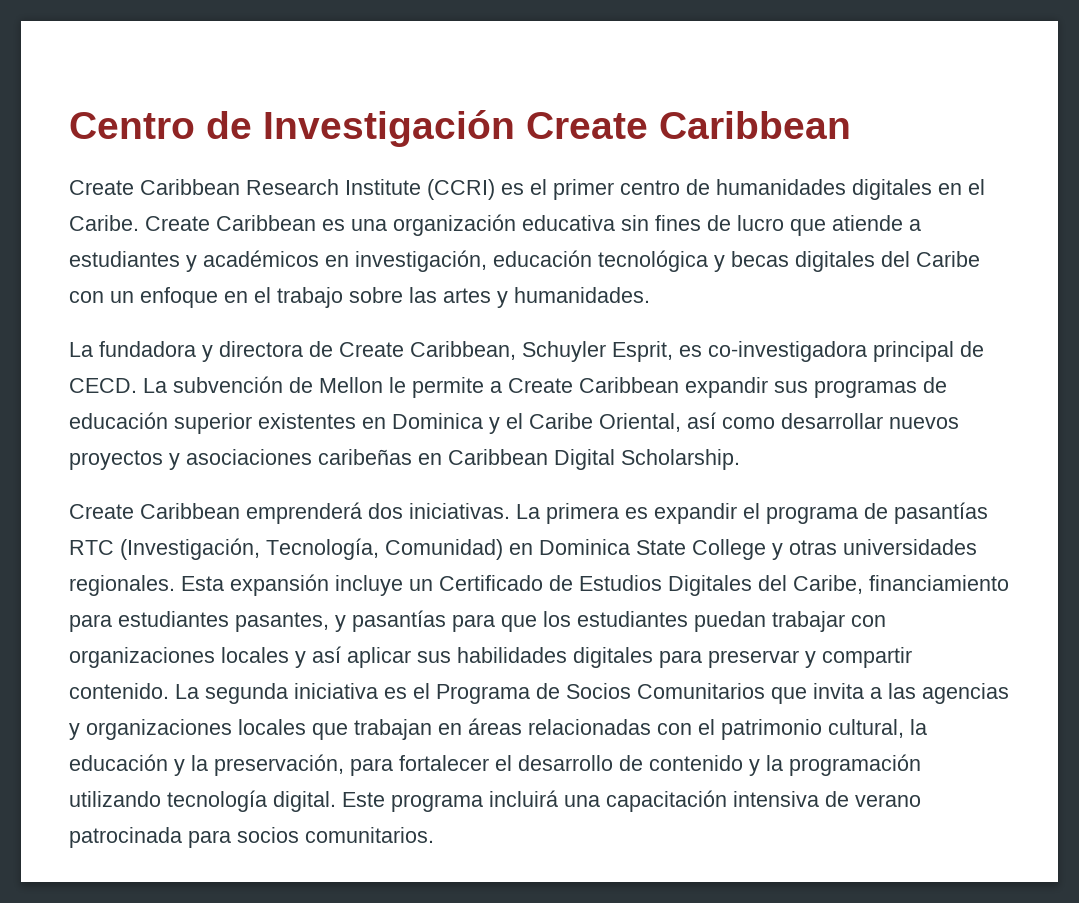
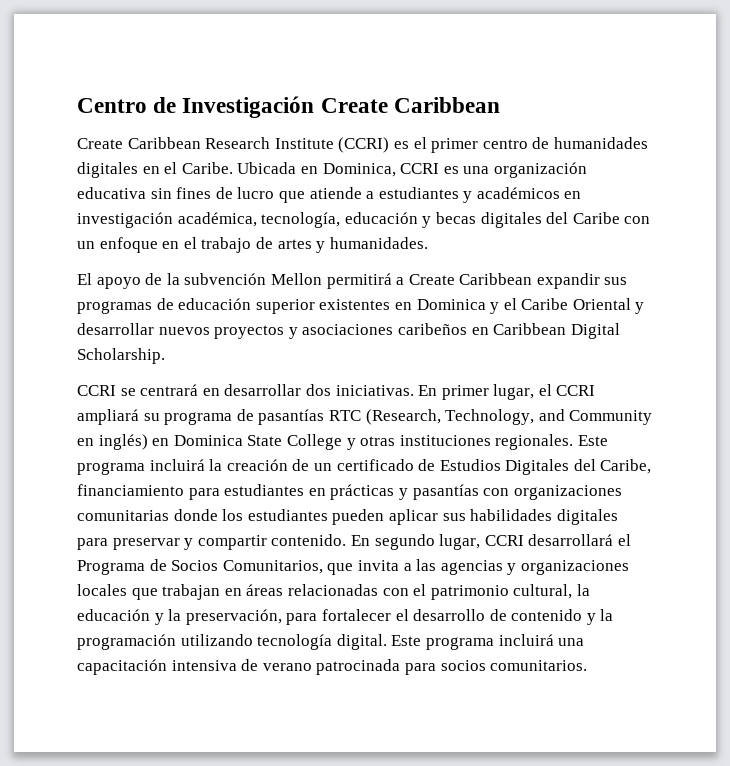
- Create Caribbean es una organización educativa sin fines de lucro que atiende a estudiantes y académicos en investigación, educación tecnológica y becas digitales del Caribe con un enfoque en el trabajo sobre las artes y humanidades.
+ Ubicada en Dominica, CCRI es una organización educativa sin fines de lucro que atiende a estudiantes y académicos en investigación académica, tecnología, educación y becas digitales del Caribe con un enfoque en el trabajo de artes y humanidades.
- La fundadora y directora de Create Caribbean, Schuyler Esprit, es co-investigadora principal de CECD. La subvención de Mellon le permite a Create Caribbean expandir sus programas de educación superior existentes en Dominica y el Caribe Oriental, así como desarrollar nuevos proyectos y asociaciones caribeñas en Caribbean Digital Scholarship.
+ El apoyo de la subvención Mellon permitirá a Create Caribbean expandir sus programas de educación superior existentes en Dominica y el Caribe Oriental y desarrollar nuevos proyectos y asociaciones caribeños en Caribbean Digital Scholarship.
- Create Caribbean emprenderá dos iniciativas. La primera es expandir el programa de pasantías RTC (Investigación, Tecnología, Comunidad) en Dominica State College y otras universidades regionales. Esta expansión incluye un Certificado de Estudios Digitales del Caribe, financiamiento para estudiantes pasantes, y pasantías para que los estudiantes puedan trabajar con organizaciones locales y así aplicar sus habilidades digitales para preservar y compartir contenido.
+ CCRI se centrará en desarrollar dos iniciativas. En primer lugar, el CCRI ampliará su programa de pasantías RTC (Research, Technology, and Community en inglés) en Dominica State College y otras instituciones regionales. Este programa incluirá la creación de un certificado de Estudios Digitales del Caribe, financiamiento para estudiantes en prácticas y pasantías con organizaciones comunitarias donde los estudiantes pueden aplicar sus habilidades digitales para preservar y compartir contenido.
- La segunda iniciativa es el Programa de Socios Comunitarios que invita a las agencias y organizaciones locales que trabajan en áreas relacionadas con el patrimonio cultural, la educación y la preservación, para fortalecer el desarrollo de contenido y la programación utilizando tecnología digital.
+ En segundo lugar, CCRI desarrollará el Programa de Socios Comunitarios, que invita a las agencias y organizaciones locales que trabajan en áreas relacionadas con el patrimonio cultural, la educación y la preservación, para fortalecer el desarrollo de contenido y la programación utilizando tecnología digital.

